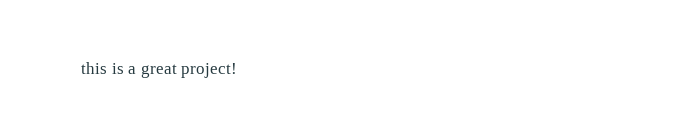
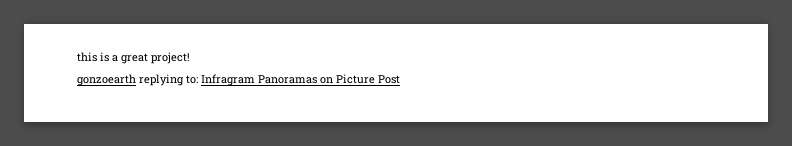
+ gonzoearth replying to: Infragram Panoramas on Picture Post

